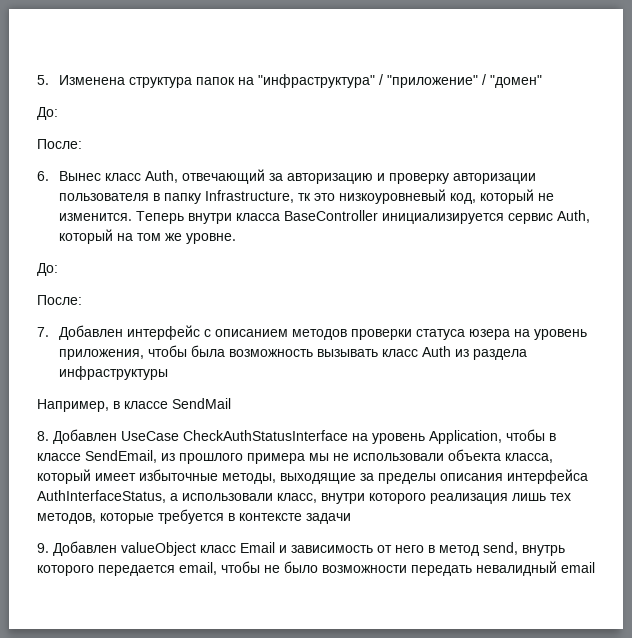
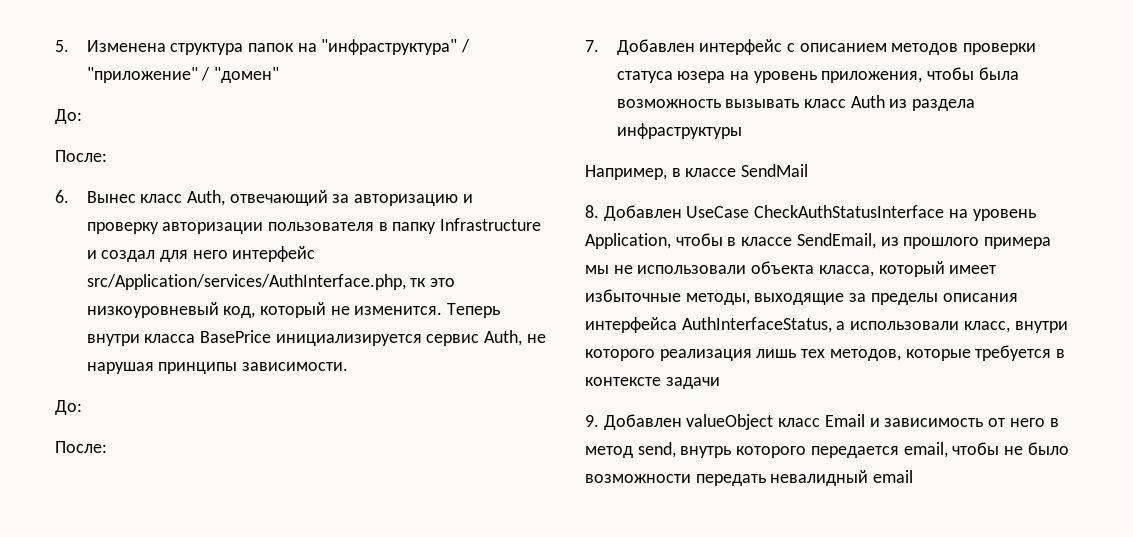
- 6. Вынес класс Auth, отвечающий за авторизацию и проверку авторизации пользователя в папку Infrastructure, тк это низкоуровневый код, который не изменится.
+ 6. Вынес класс Auth, отвечающий за авторизацию и проверку авторизации пользователя в папку Infrastructure и создал для него интерфейс src/Application/services/AuthInterface.php, тк это низкоуровневый код, который не изменится.
- Теперь внутри класса BaseController инициализируется сервис Auth, который на том же уровне.
+ Теперь внутри класса BasePrice инициализируется сервис Auth, не нарушая принципы зависимости.

